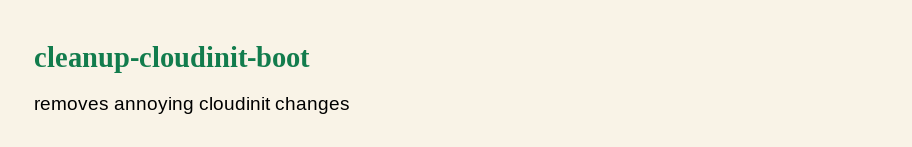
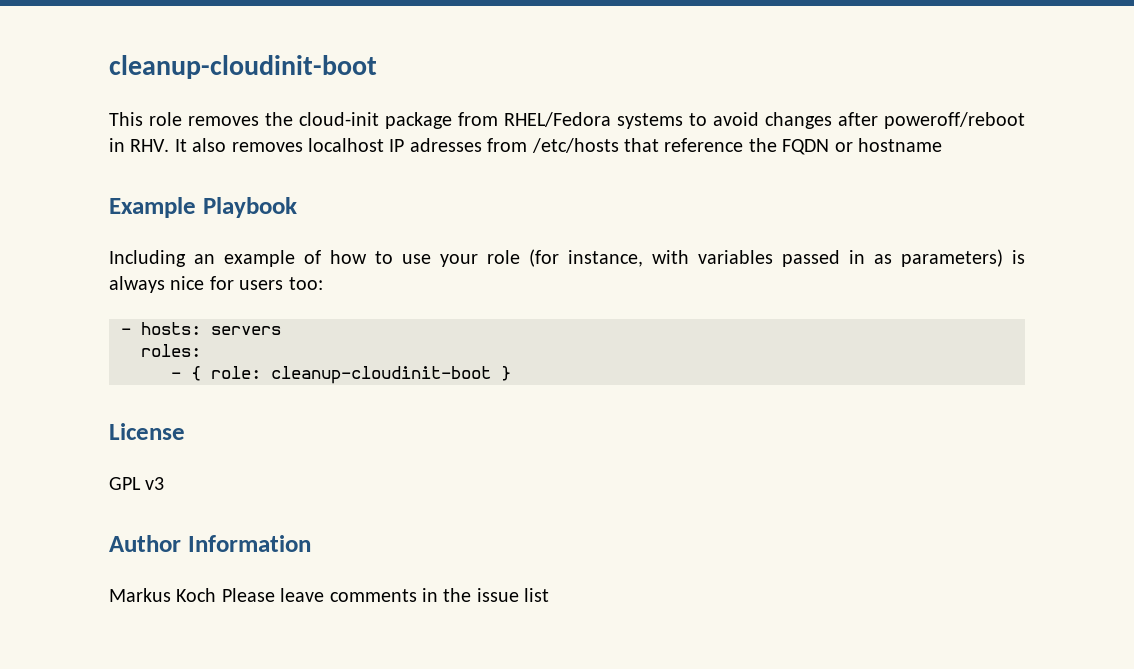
- removes annoying cloudinit changes
+ This role removes the cloud-init package from RHEL/Fedora systems to avoid changes after poweroff/reboot in RHV. It also removes localhost IP adresses from /etc/hosts that reference the FQDN or hostname
+ Example Playbook
+ Including an example of how to use your role (for instance, with variables passed in as parameters) is always nice for users too:
+ - hosts: servers
+ roles:
+ - { role: cleanup-cloudinit-boot }
+ License
+ GPL v3
+ Author Information
+ Markus Koch Please leave comments in the issue list

